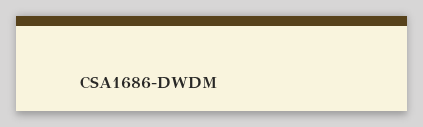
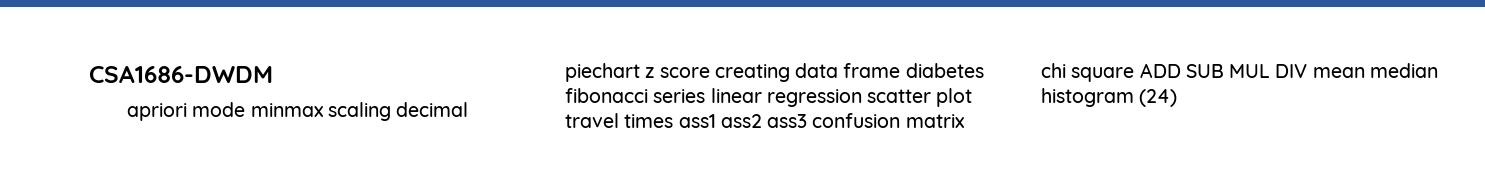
+ apriori mode minmax scaling decimal piechart z score creating data frame diabetes fibonacci series linear regression scatter plot travel times ass1 ass2 ass3 confusion matrix chi square ADD SUB MUL DIV mean median histogram (24)

